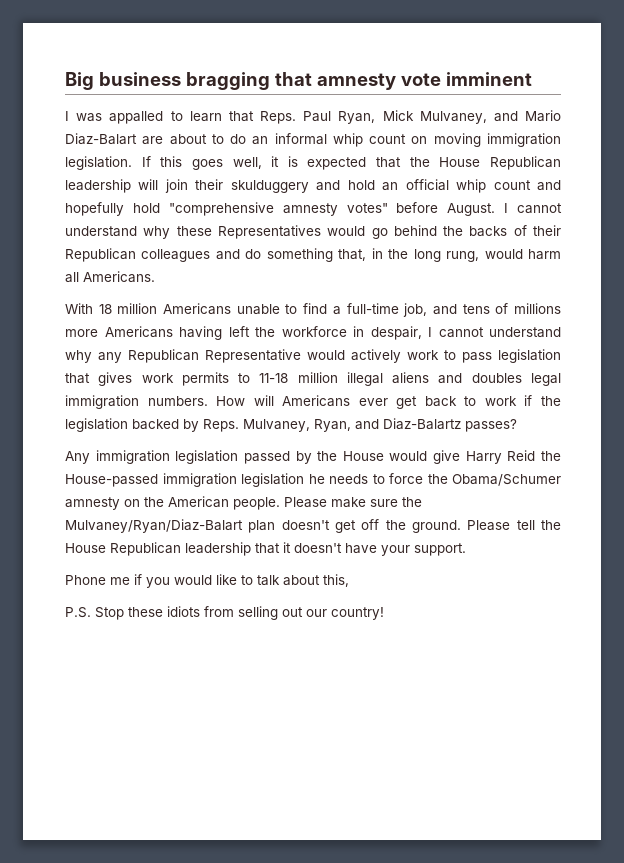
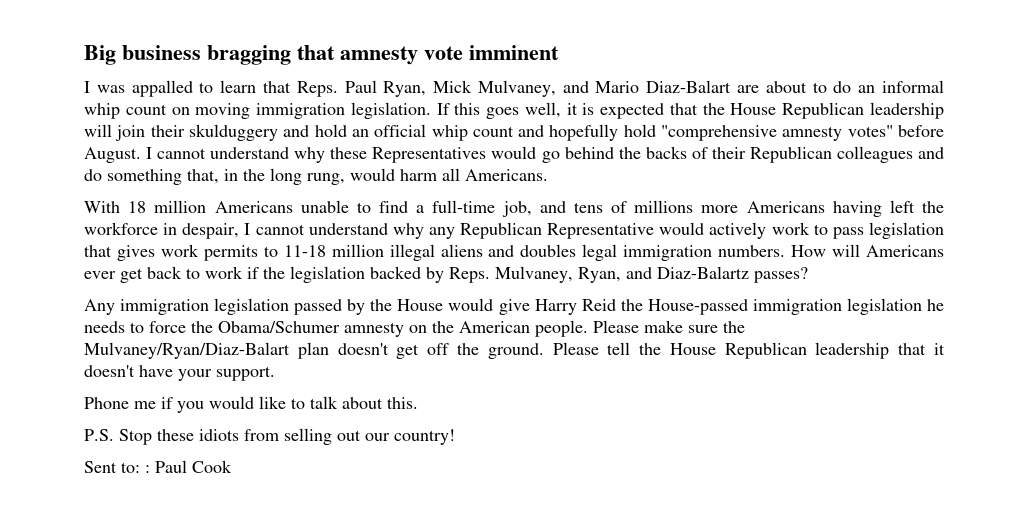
- Phone me if you would like to talk about this,
+ Phone me if you would like to talk about this.
+ Sent to: : Paul Cook

